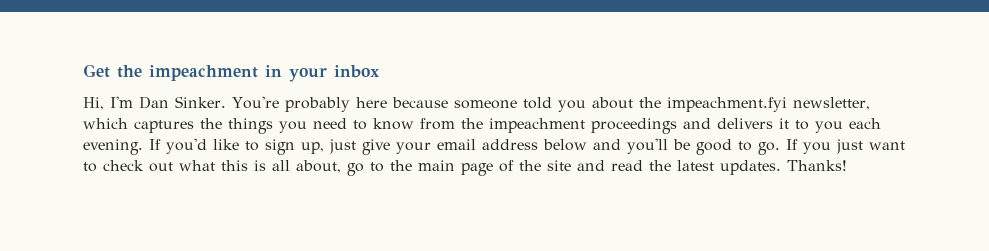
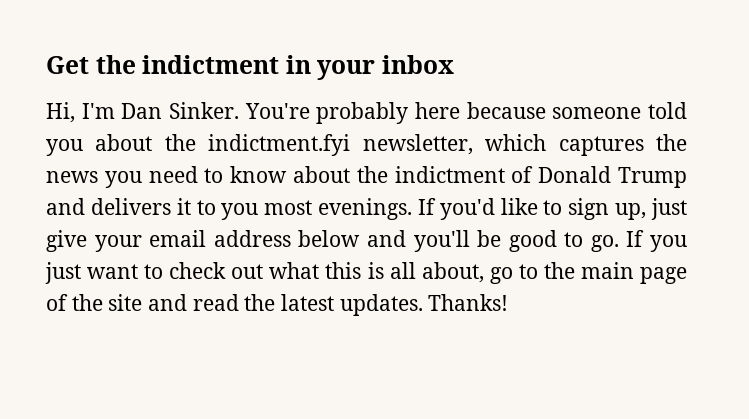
- Get the impeachment in your inbox
+ Get the indictment in your inbox
- You're probably here because someone told you about the impeachment.fyi newsletter, which captures the things you need to know from the impeachment proceedings and delivers it to you each evening.
+ You're probably here because someone told you about the indictment.fyi newsletter, which captures the news you need to know about the indictment of Donald Trump and delivers it to you most evenings.

